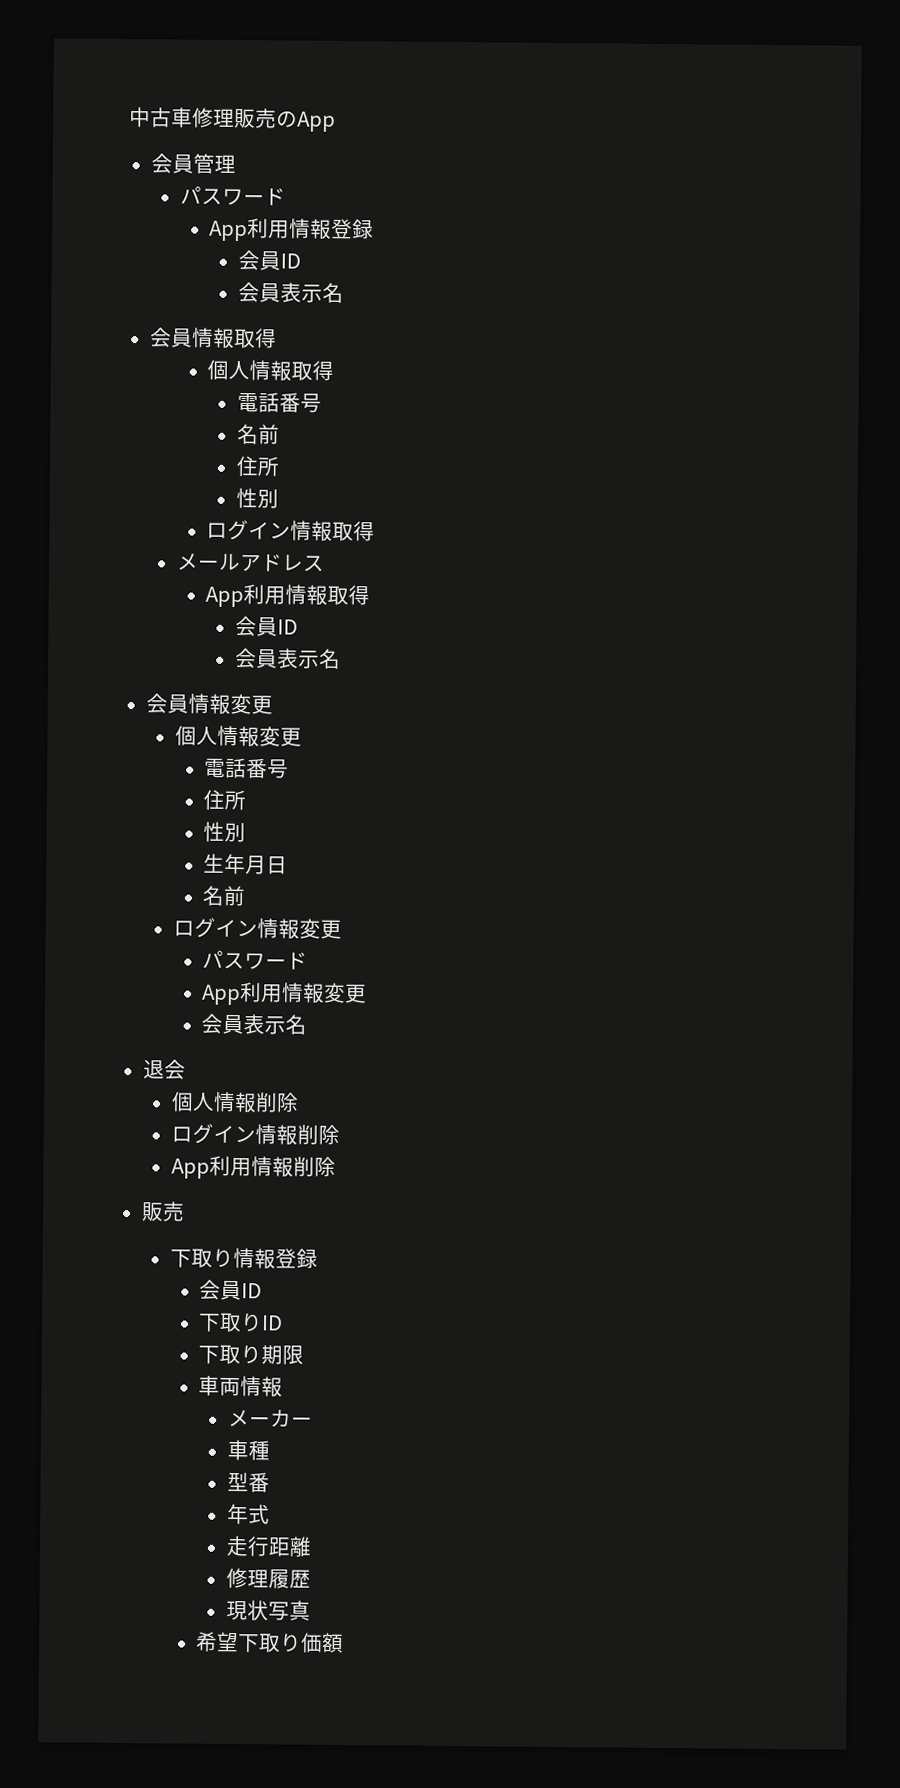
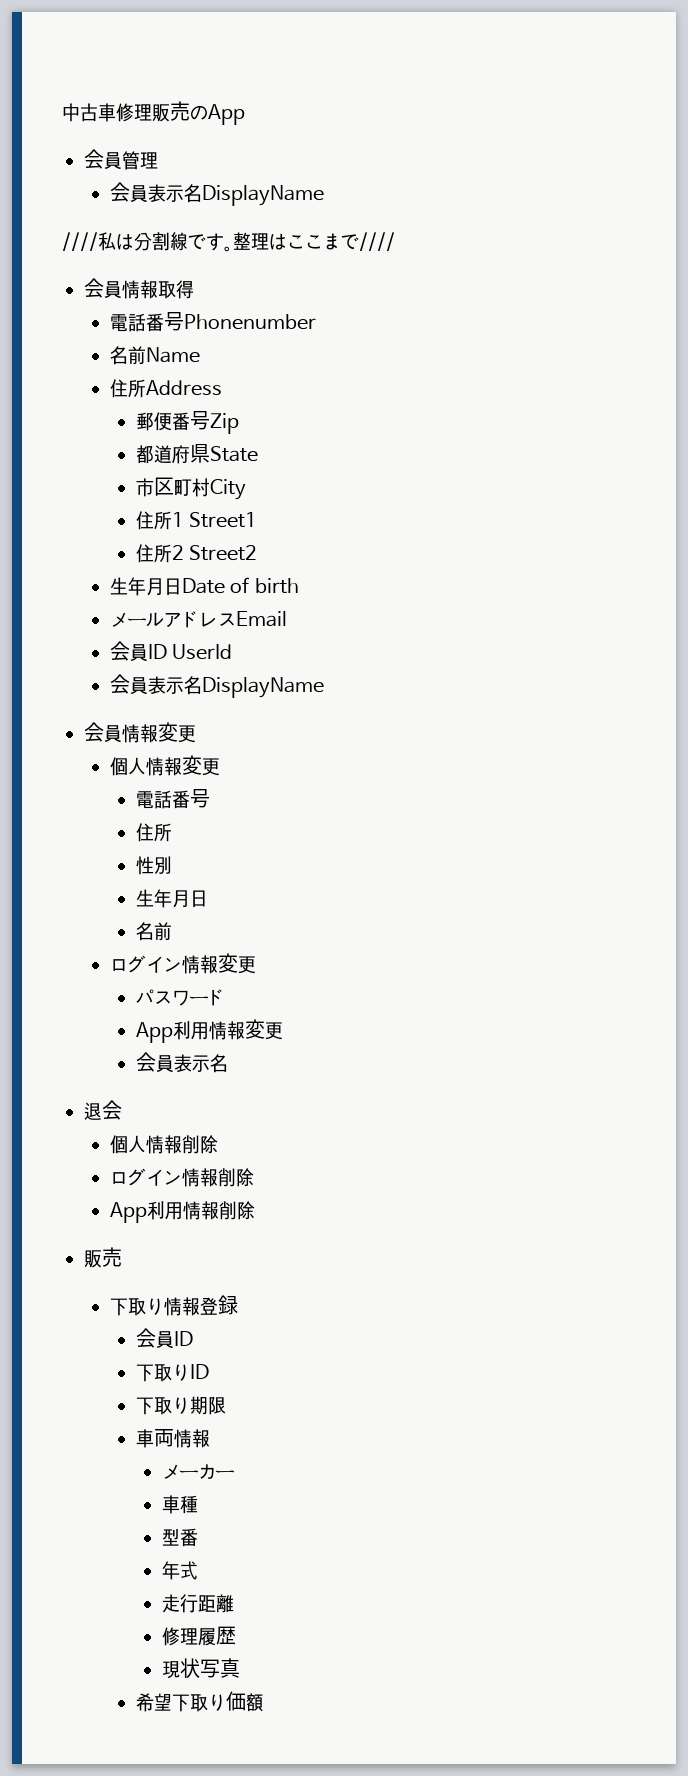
  会員管理
- パスワード
- App利用情報登録
- 会員ID
- 会員表示名
+ 会員表示名DisplayName
+ ////私は分割線です。整理はここまで////
- 個人情報取得
- 電話番号
- 名前
- 住所
- 性別
- ログイン情報取得
+ 電話番号Phonenumber
+ 名前Name
+ 住所Address
+ 郵便番号Zip
+ 都道府県State
+ 市区町村City
+ 住所1 Street1
+ 住所2 Street2
+ 生年月日Date of birth
- メールアドレス
- App利用情報取得
- 会員ID
- 会員表示名
+ メールアドレスEmail
+ 会員ID UserId
+ 会員表示名DisplayName

